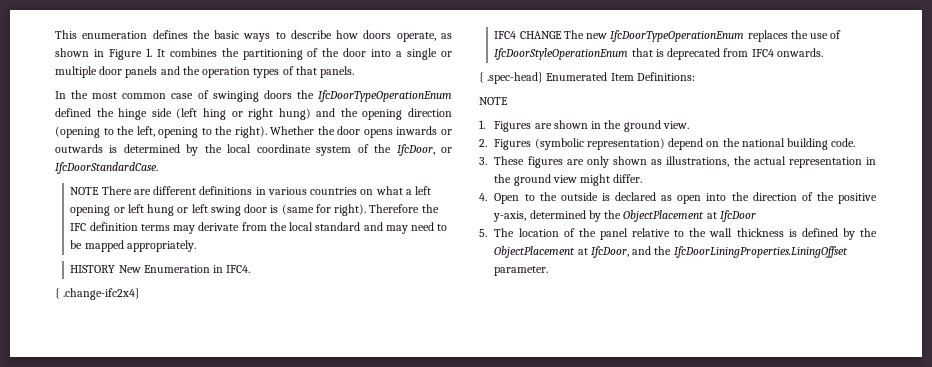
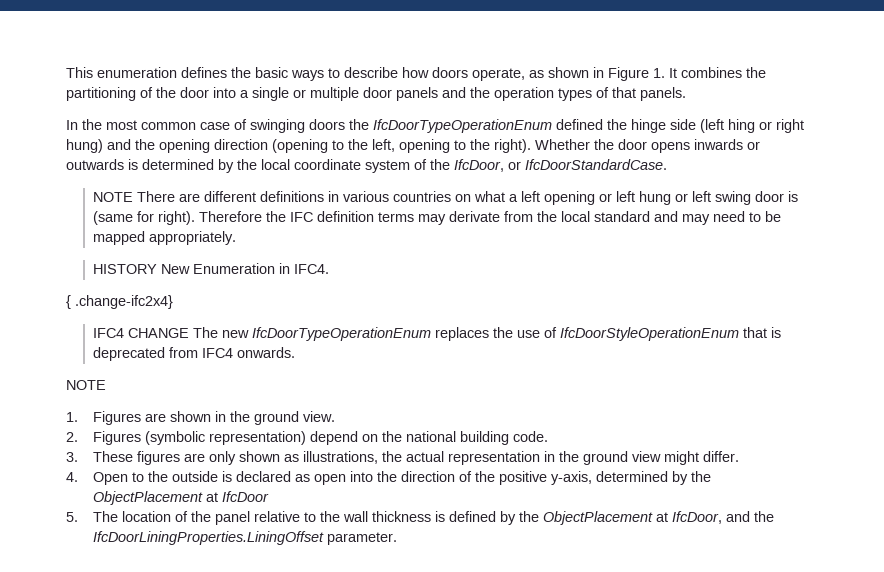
- { .spec-head} Enumerated Item Definitions:

